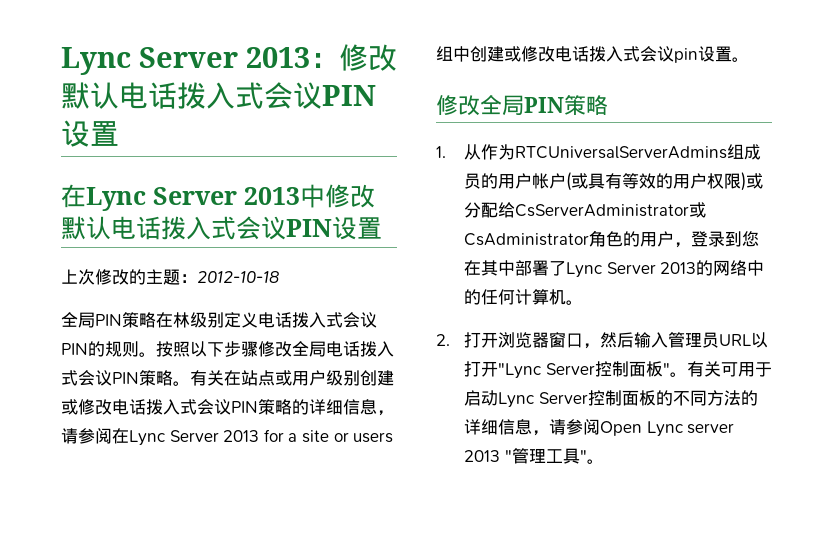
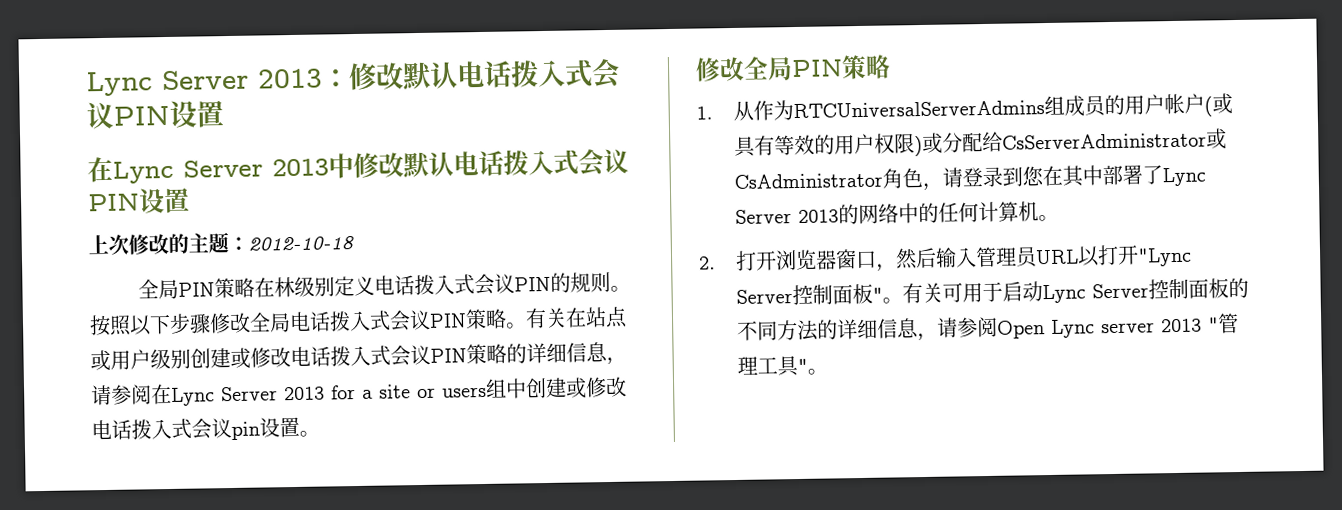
- 1.从作为RTCUniversalServerAdmins组成员的用户帐户(或具有等效的用户权限)或分配给CsServerAdministrator或CsAdministrator角色的用户，登录到您在其中部署了Lync Server 2013的网络中的任何计算机。
+ 1.从作为RTCUniversalServerAdmins组成员的用户帐户(或具有等效的用户权限)或分配给CsServerAdministrator或CsAdministrator角色，请登录到您在其中部署了Lync Server 2013的网络中的任何计算机。

